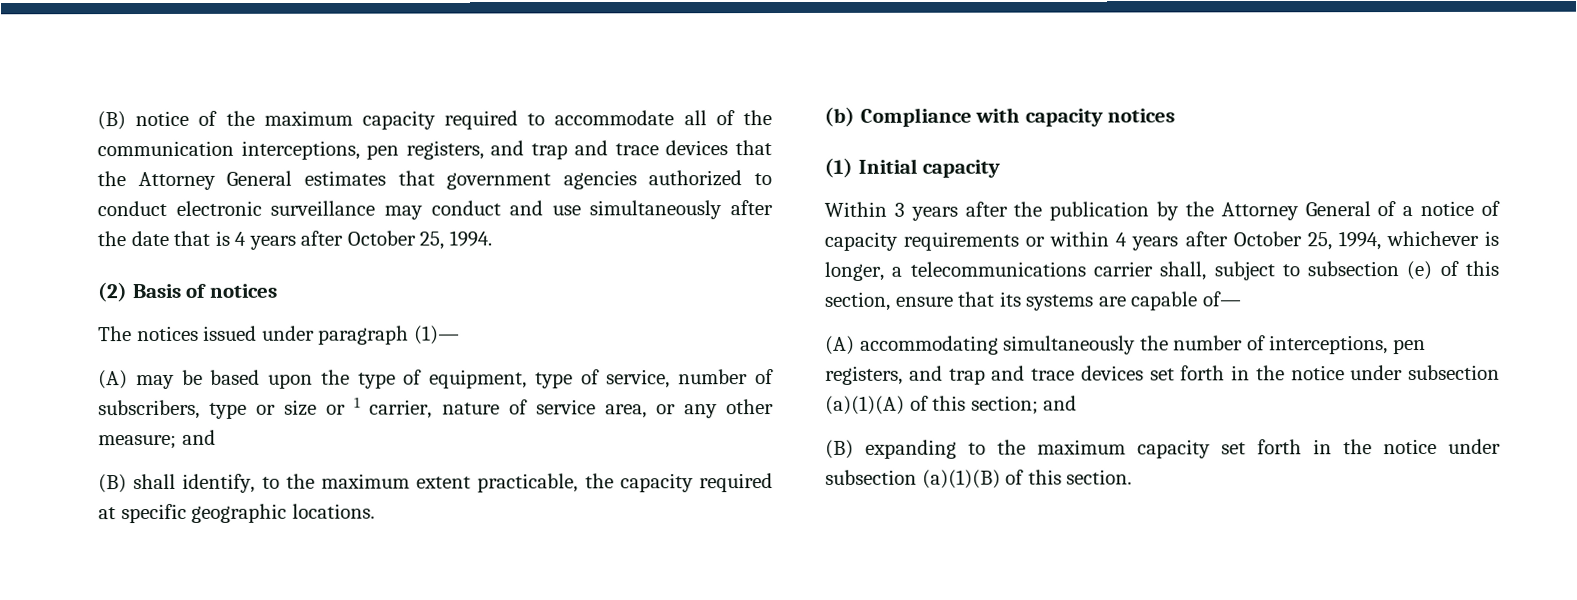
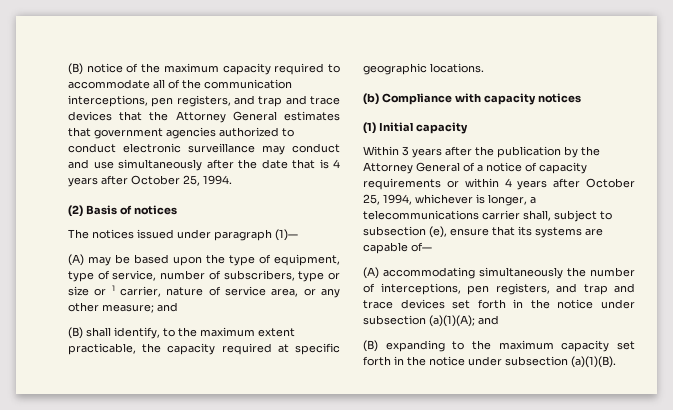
- Within 3 years after the publication by the Attorney General of a notice of capacity requirements or within 4 years after October 25, 1994, whichever is longer, a telecommunications carrier shall, subject to subsection (e) of this section, ensure that its systems are capable of—
+ Within 3 years after the publication by the Attorney General of a notice of capacity requirements or within 4 years after October 25, 1994, whichever is longer, a telecommunications carrier shall, subject to subsection (e), ensure that its systems are capable of—
- (A) accommodating simultaneously the number of interceptions, pen registers, and trap and trace devices set forth in the notice under subsection (a)(1)(A) of this section; and
+ (A) accommodating simultaneously the number of interceptions, pen registers, and trap and trace devices set forth in the notice under subsection (a)(1)(A); and
- (B) expanding to the maximum capacity set forth in the notice under subsection (a)(1)(B) of this section.
+ (B) expanding to the maximum capacity set forth in the notice under subsection (a)(1)(B).

